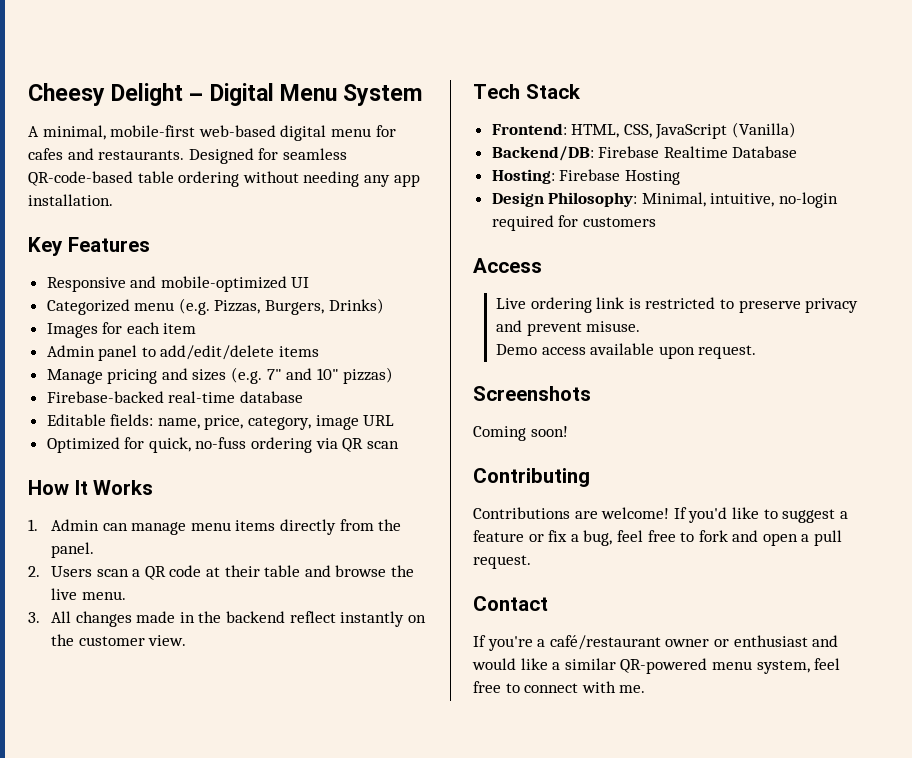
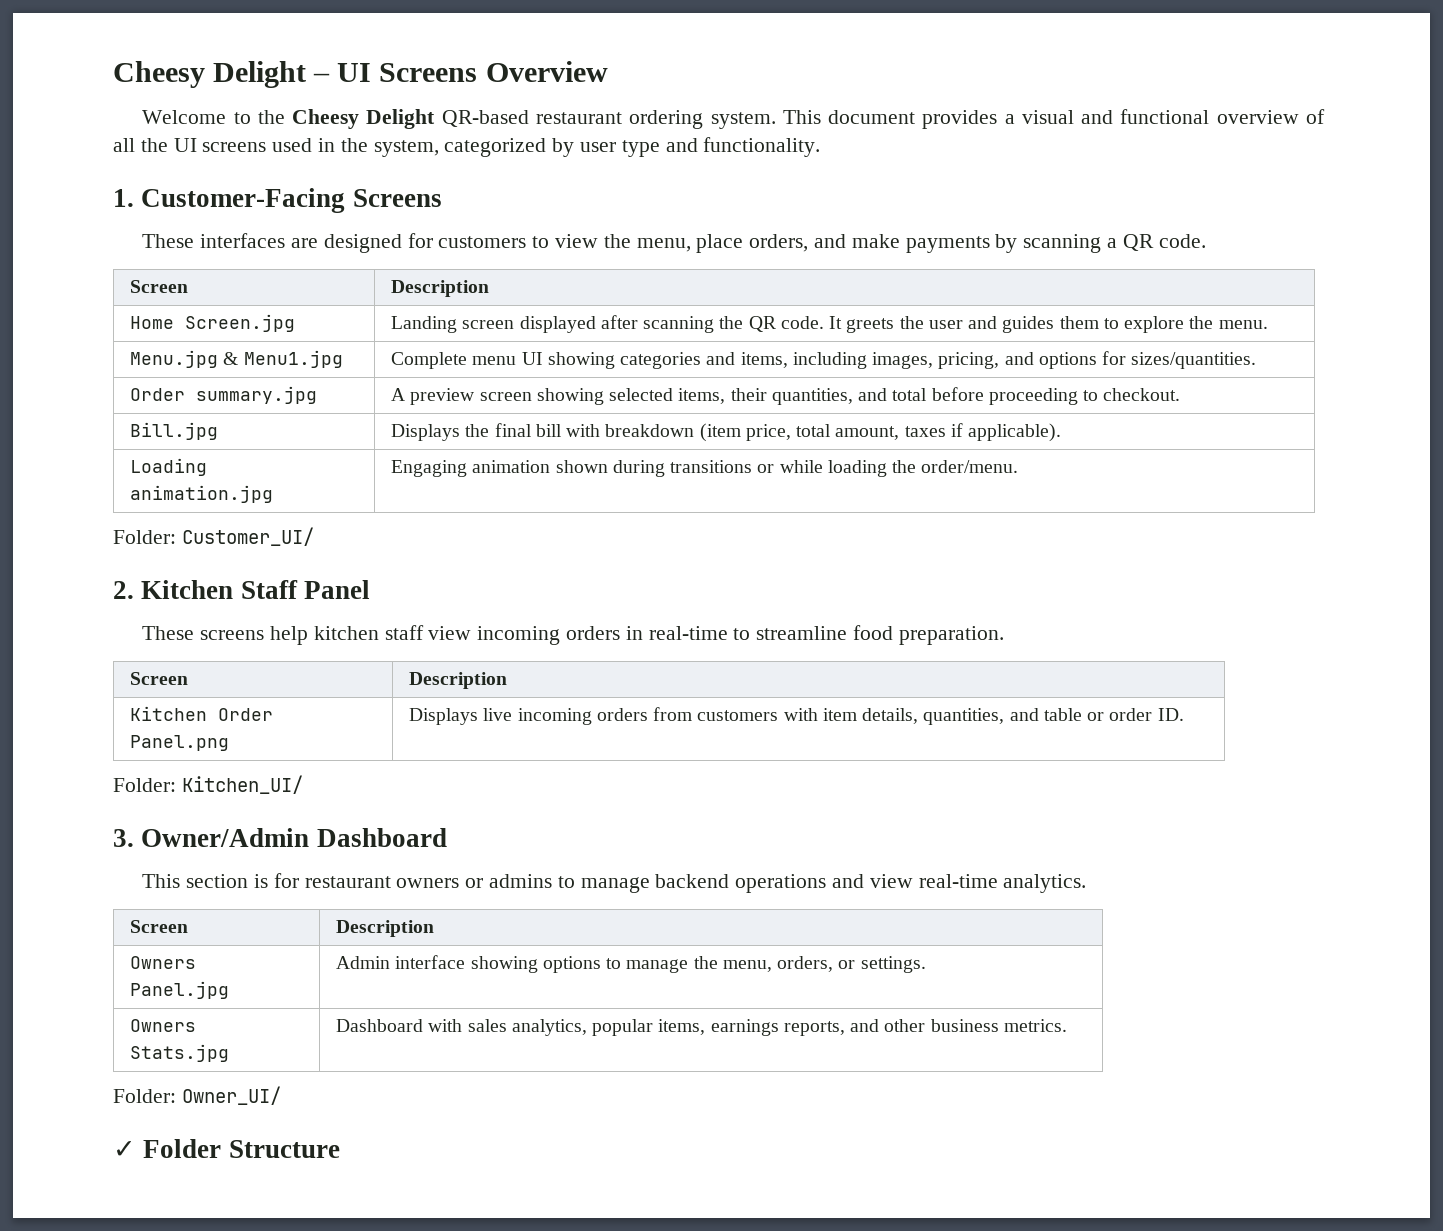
- Cheesy Delight – Digital Menu System
- A minimal, mobile-first web-based digital menu for cafes and restaurants. Designed for seamless QR-code-based table ordering without needing any app installation.
- Key Features
- Responsive and mobile-optimized UI
- Categorized menu (e.g. Pizzas, Burgers, Drinks)
- Images for each item
- Admin panel to add/edit/delete items
- Manage pricing and sizes (e.g. 7" and 10" pizzas)
- Firebase-backed real-time database
- Editable fields: name, price, category, image URL
- Optimized for quick, no-fuss ordering via QR scan
- How It Works
- 1. Admin can manage menu items directly from the panel.
- 2. Users scan a QR code at their table and browse the live menu.
- 3. All changes made in the backend reflect instantly on the customer view.
- Tech Stack
- Frontend: HTML, CSS, JavaScript (Vanilla)
- Backend/DB: Firebase Realtime Database
- Hosting: Firebase Hosting
- Design Philosophy: Minimal, intuitive, no-login required for customers
- Access
- Live ordering link is restricted to preserve privacy and prevent misuse.
- Demo access available upon request.
- Screenshots
- Coming soon!
- Contributing
- Contributions are welcome! If you'd like to suggest a feature or fix a bug, feel free to fork and open a pull request.
- Contact
- If you're a café/restaurant owner or enthusiast and would like a similar QR-powered menu system, feel free to connect with me.
+ Cheesy Delight – UI Screens Overview
+ Welcome to the Cheesy Delight QR-based restaurant ordering system. This document provides a visual and functional overview of all the UI screens used in the system, categorized by user type and functionality.
+ 1. Customer-Facing Screens
+ These interfaces are designed for customers to view the menu, place orders, and make payments by scanning a QR code.
+ Screen | Description
+ Home Screen.jpg | Landing screen displayed after scanning the QR code. It greets the user and guides them to explore the menu.
+ Menu.jpg & Menu1.jpg | Complete menu UI showing categories and items, including images, pricing, and options for sizes/quantities.
+ Order summary.jpg | A preview screen showing selected items, their quantities, and total before proceeding to checkout.
+ Bill.jpg | Displays the final bill with breakdown (item price, total amount, taxes if applicable).
+ Loading animation.jpg | Engaging animation shown during transitions or while loading the order/menu.
+ Folder: Customer_UI/
+ 2. Kitchen Staff Panel
+ These screens help kitchen staff view incoming orders in real-time to streamline food preparation.
+ Screen | Description
+ Kitchen Order Panel.png | Displays live incoming orders from customers with item details, quantities, and table or order ID.
+ Folder: Kitchen_UI/
+ 3. Owner/Admin Dashboard
+ This section is for restaurant owners or admins to manage backend operations and view real-time analytics.
+ Screen | Description
+ Owners Panel.jpg | Admin interface showing options to manage the menu, orders, or settings.
+ Owners Stats.jpg | Dashboard with sales analytics, popular items, earnings reports, and other business metrics.
+ Folder: Owner_UI/
+ ✓ Folder Structure

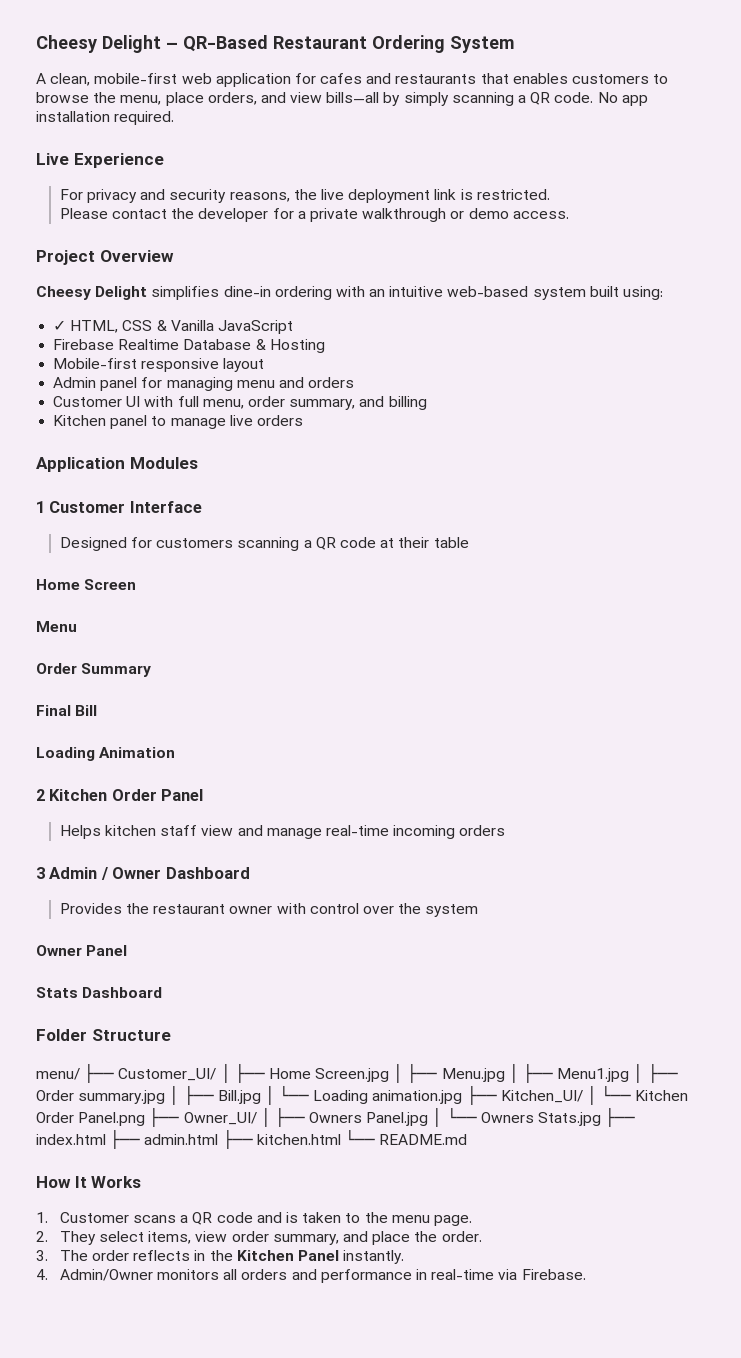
- Cheesy Delight – UI Screens Overview
- Welcome to the Cheesy Delight QR-based restaurant ordering system. This document provides a visual and functional overview of all the UI screens used in the system, categorized by user type and functionality.
- 1. Customer-Facing Screens
- These interfaces are designed for customers to view the menu, place orders, and make payments by scanning a QR code.
- Screen | Description
- Home Screen.jpg | Landing screen displayed after scanning the QR code. It greets the user and guides them to explore the menu.
- Menu.jpg & Menu1.jpg | Complete menu UI showing categories and items, including images, pricing, and options for sizes/quantities.
- Order summary.jpg | A preview screen showing selected items, their quantities, and total before proceeding to checkout.
- Bill.jpg | Displays the final bill with breakdown (item price, total amount, taxes if applicable).
- Loading animation.jpg | Engaging animation shown during transitions or while loading the order/menu.
- Folder: Customer_UI/
- 2. Kitchen Staff Panel
- These screens help kitchen staff view incoming orders in real-time to streamline food preparation.
- Screen | Description
- Kitchen Order Panel.png | Displays live incoming orders from customers with item details, quantities, and table or order ID.
- Folder: Kitchen_UI/
- 3. Owner/Admin Dashboard
- This section is for restaurant owners or admins to manage backend operations and view real-time analytics.
- Screen | Description
- Owners Panel.jpg | Admin interface showing options to manage the menu, orders, or settings.
- Owners Stats.jpg | Dashboard with sales analytics, popular items, earnings reports, and other business metrics.
- Folder: Owner_UI/
- ✓ Folder Structure
+ Cheesy Delight – QR-Based Restaurant Ordering System
+ A clean, mobile-first web application for cafes and restaurants that enables customers to browse the menu, place orders, and view bills—all by simply scanning a QR code. No app installation required.
+ Live Experience
+ For privacy and security reasons, the live deployment link is restricted.
+ Please contact the developer for a private walkthrough or demo access.
+ Project Overview
+ Cheesy Delight simplifies dine-in ordering with an intuitive web-based system built using:
+ ✓ HTML, CSS & Vanilla JavaScript
+ Firebase Realtime Database & Hosting
+ Mobile-first responsive layout
+ Admin panel for managing menu and orders
+ Customer UI with full menu, order summary, and billing
+ Kitchen panel to manage live orders
+ Application Modules
+ 1 Customer Interface
+ Designed for customers scanning a QR code at their table
+ Home Screen
+ Menu
+ Order Summary
+ Final Bill
+ Loading Animation
+ 2 Kitchen Order Panel
+ Helps kitchen staff view and manage real-time incoming orders
+ 3 Admin / Owner Dashboard
+ Provides the restaurant owner with control over the system
+ Owner Panel
+ Stats Dashboard
+ Folder Structure
+ menu/ ├── Customer_UI/ │ ├── Home Screen.jpg │ ├── Menu.jpg │ ├── Menu1.jpg │ ├── Order summary.jpg │ ├── Bill.jpg │ └── Loading animation.jpg ├── Kitchen_UI/ │ └── Kitchen Order Panel.png ├── Owner_UI/ │ ├── Owners Panel.jpg │ └── Owners Stats.jpg ├── index.html ├── admin.html ├── kitchen.html └── README.md
+ How It Works
+ 1. Customer scans a QR code and is taken to the menu page.
+ 2. They select items, view order summary, and place the order.
+ 3. The order reflects in the Kitchen Panel instantly.
+ 4. Admin/Owner monitors all orders and performance in real-time via Firebase.

